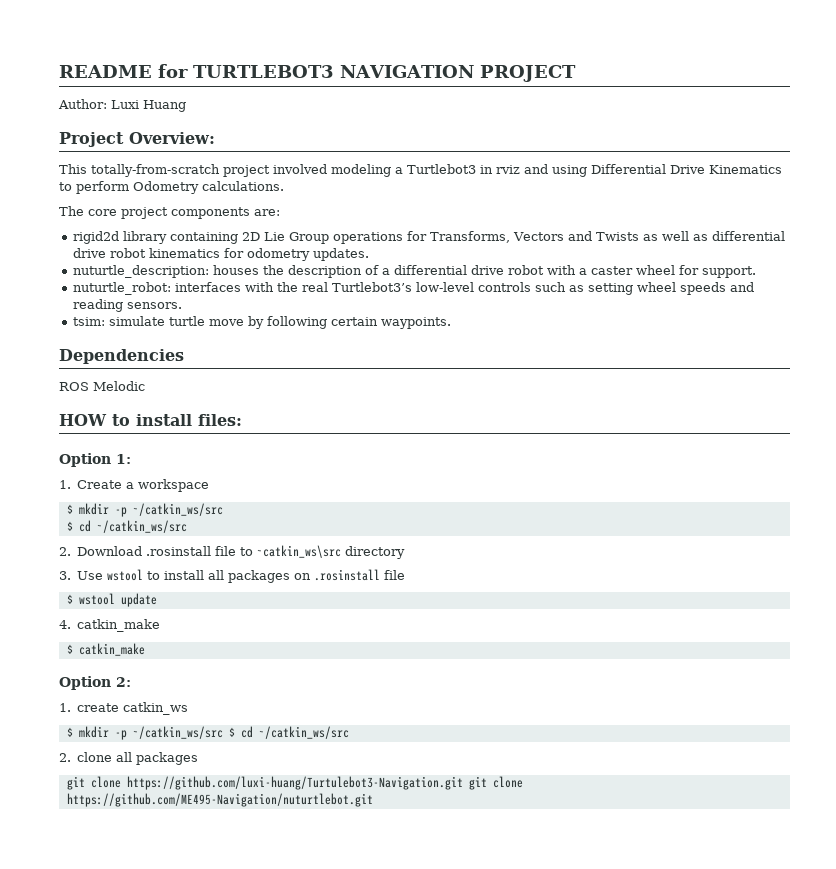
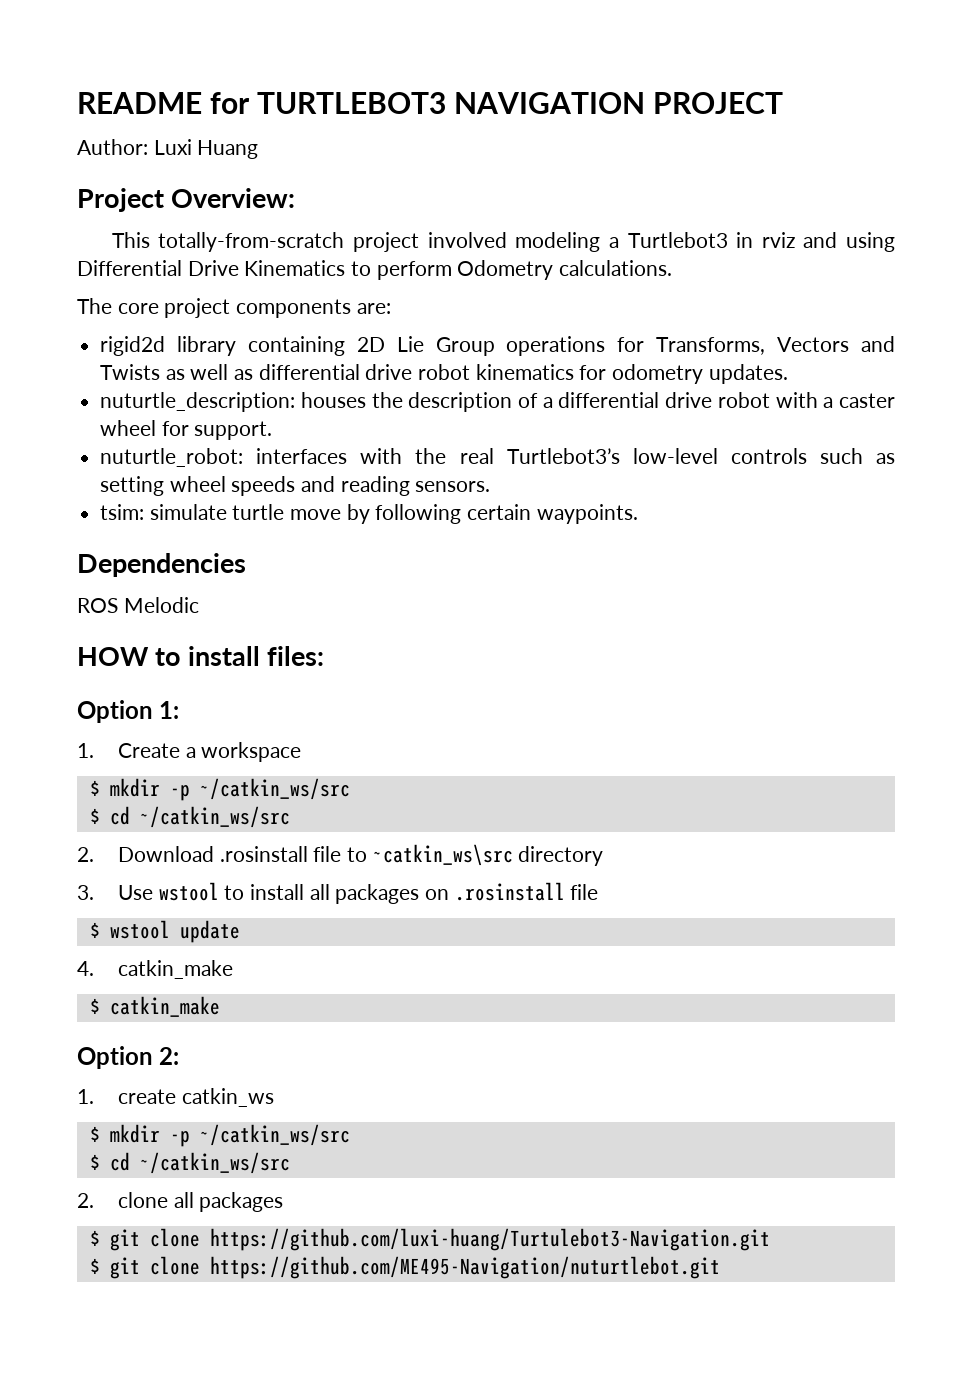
  1. create catkin_ws
- $ mkdir -p ~/catkin_ws/src $ cd ~/catkin_ws/src
+ $ mkdir -p ~/catkin_ws/src
+ $ cd ~/catkin_ws/src
- git clone https://github.com/luxi-huang/Turtulebot3-Navigation.git git clone https://github.com/ME495-Navigation/nuturtlebot.git
+ $ git clone https://github.com/luxi-huang/Turtulebot3-Navigation.git
+ $ git clone https://github.com/ME495-Navigation/nuturtlebot.git

